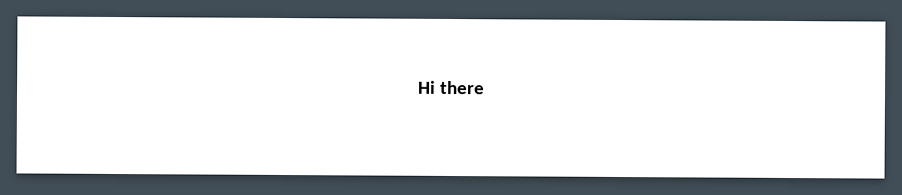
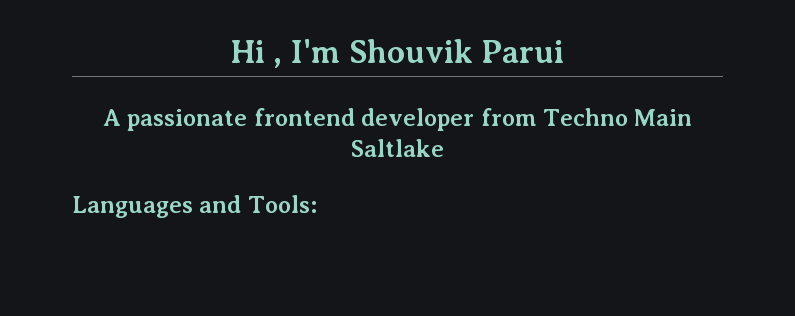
- Hi there
+ Hi , I'm Shouvik Parui
+ A passionate frontend developer from Techno Main Saltlake
+ Languages and Tools:

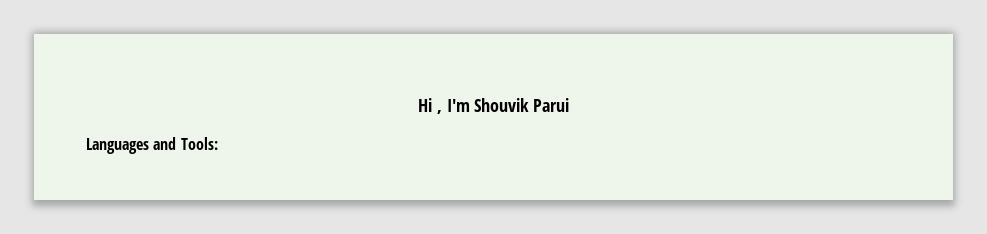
- A passionate frontend developer from Techno Main Saltlake

